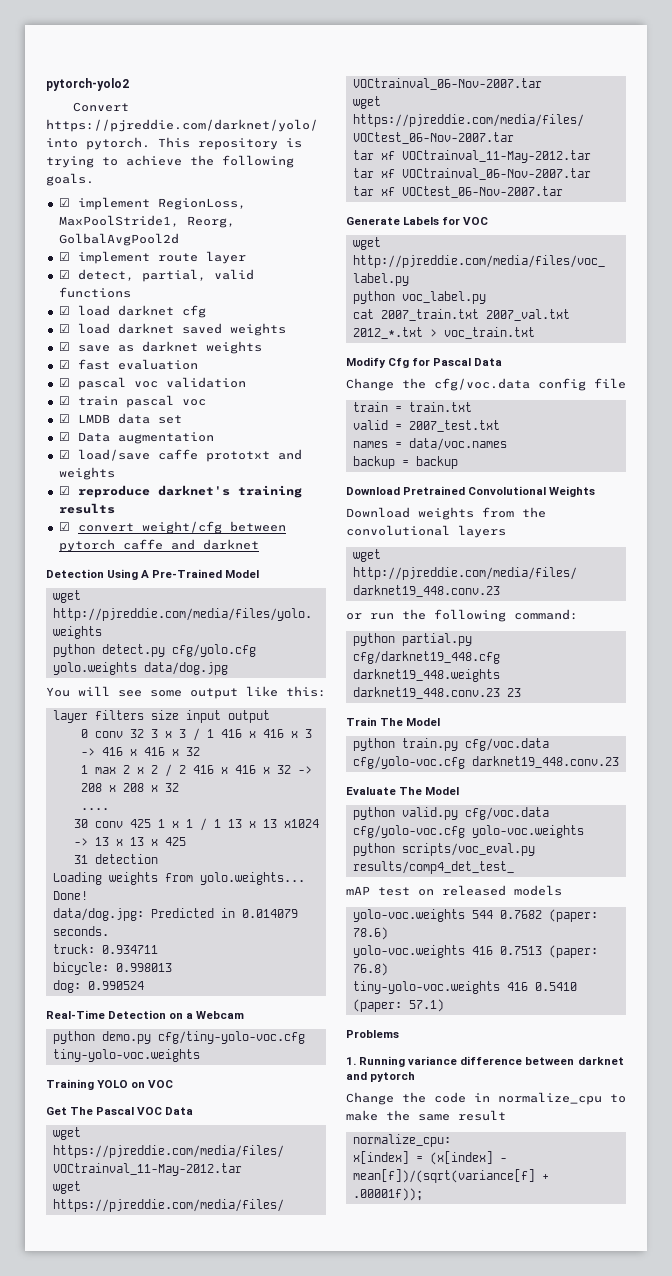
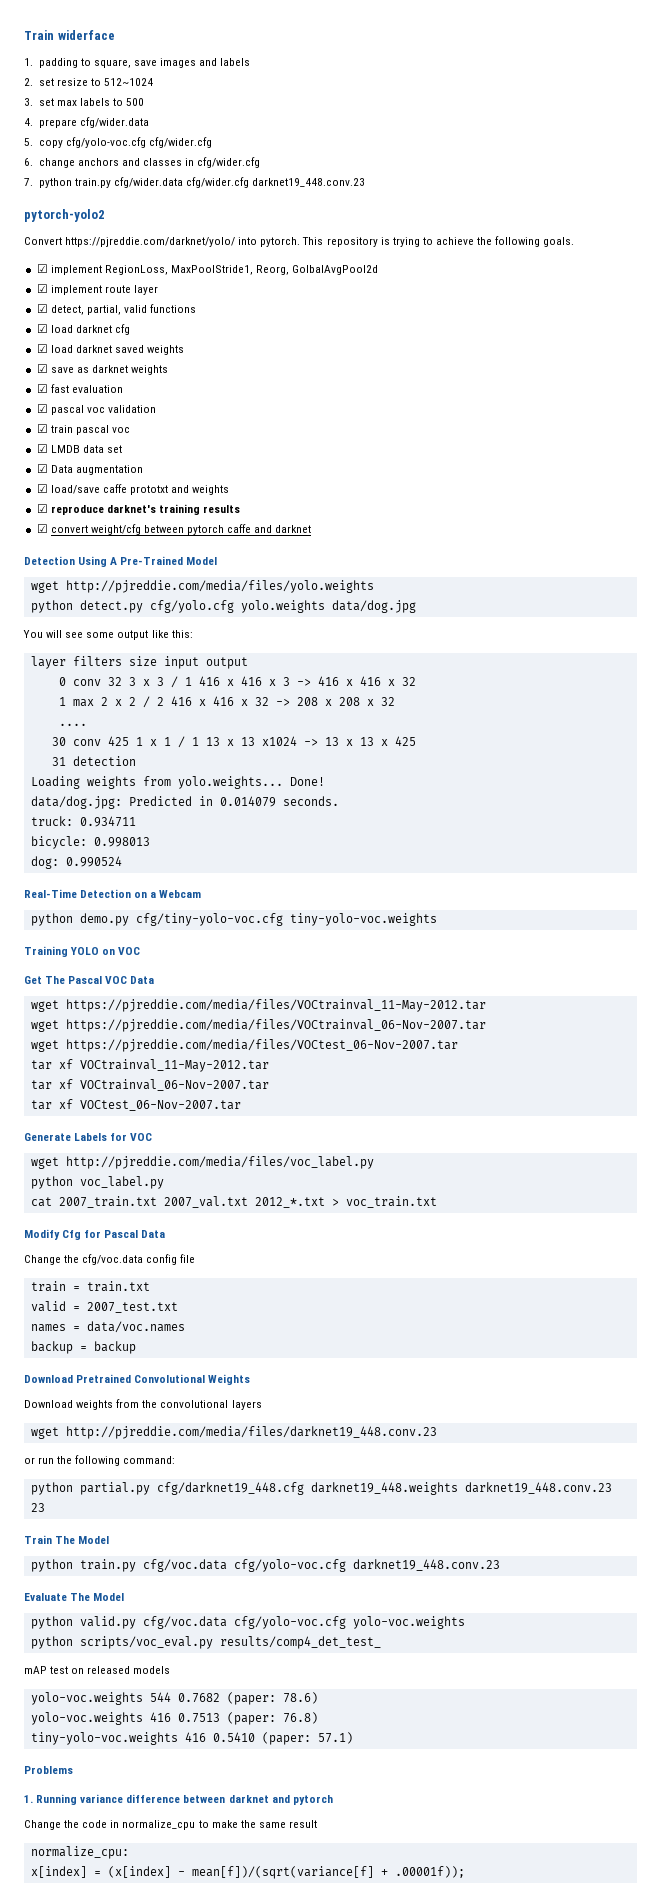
+ Train widerface
+ 1. padding to square, save images and labels
+ 2. set resize to 512~1024
+ 3. set max labels to 500
+ 4. prepare cfg/wider.data
+ 5. copy cfg/yolo-voc.cfg cfg/wider.cfg
+ 6. change anchors and classes in cfg/wider.cfg
+ 7. python train.py cfg/wider.data cfg/wider.cfg darknet19_448.conv.23

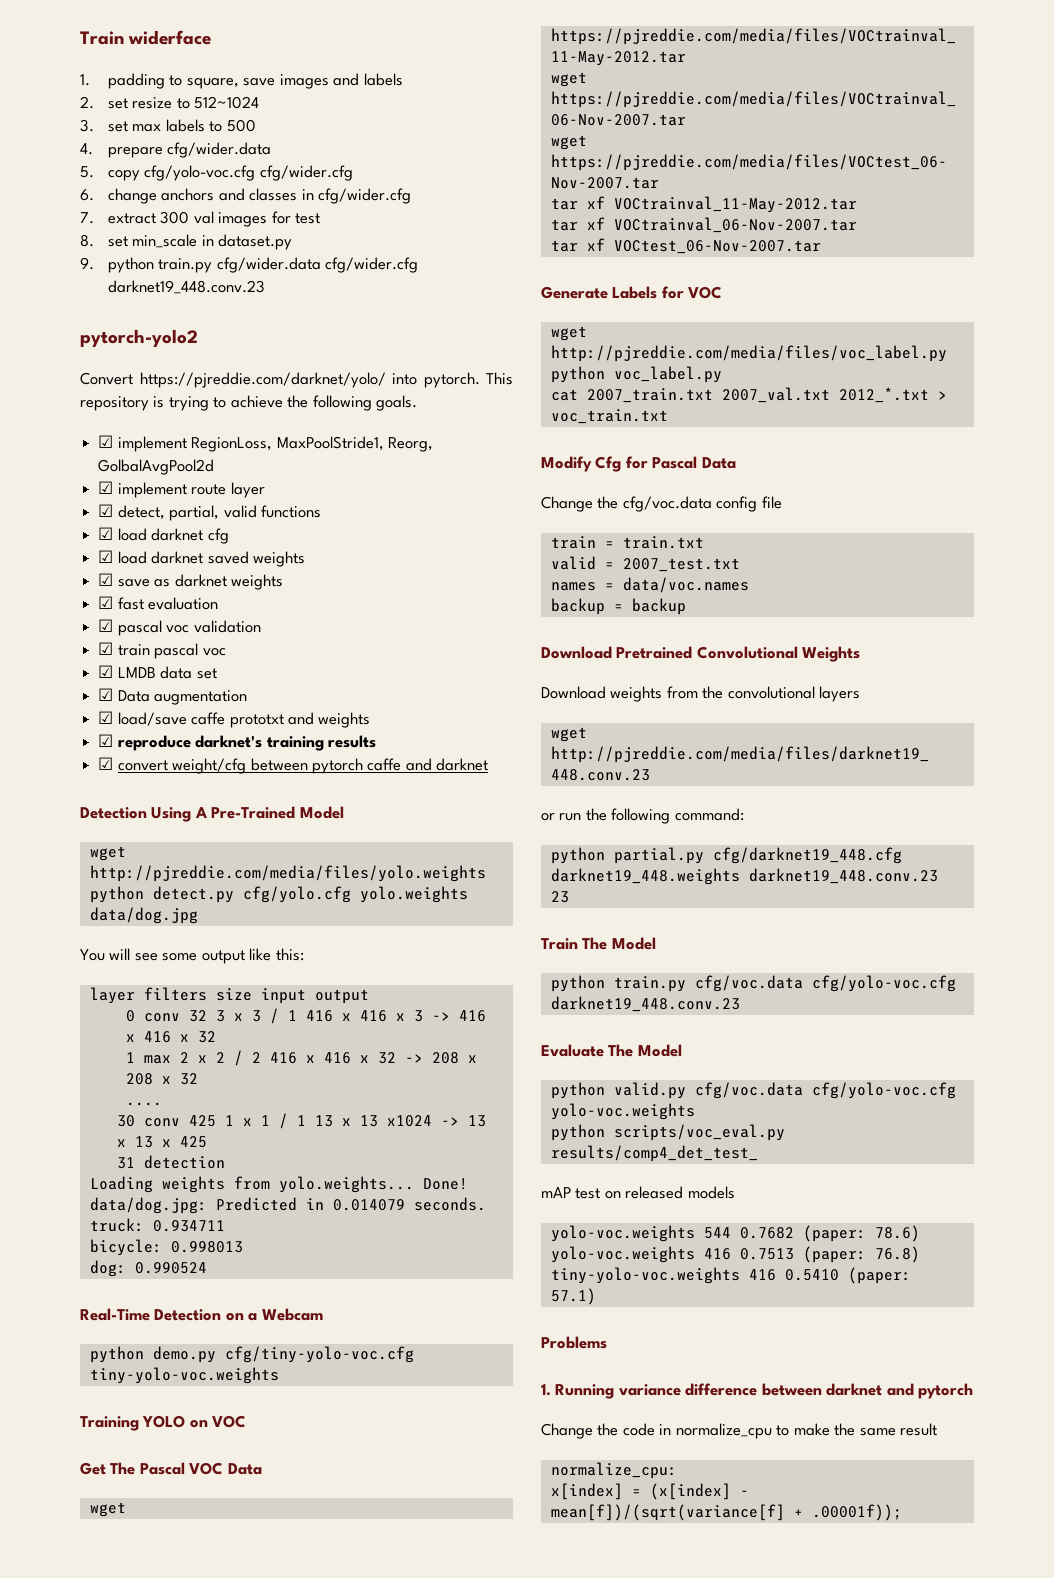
- 7. python train.py cfg/wider.data cfg/wider.cfg darknet19_448.conv.23
+ 7. extract 300 val images for test
+ 8. set min_scale in dataset.py
+ 9. python train.py cfg/wider.data cfg/wider.cfg darknet19_448.conv.23

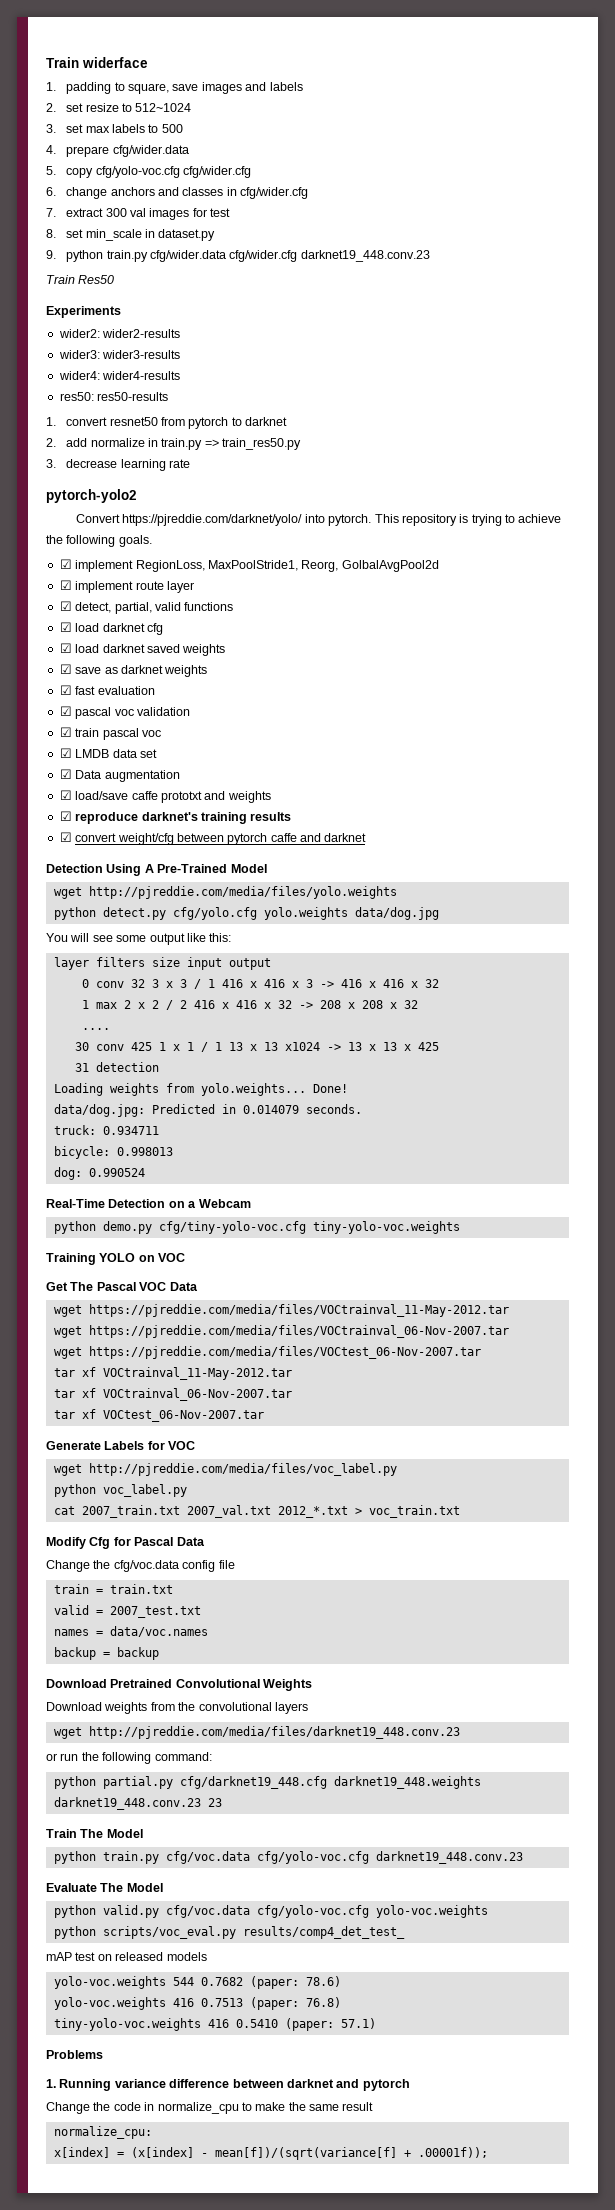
+ Train Res50
+ Experiments
+ wider2: wider2-results
+ wider3: wider3-results
+ wider4: wider4-results
+ res50: res50-results
+ 1. convert resnet50 from pytorch to darknet
+ 2. add normalize in train.py => train_res50.py
+ 3. decrease learning rate

